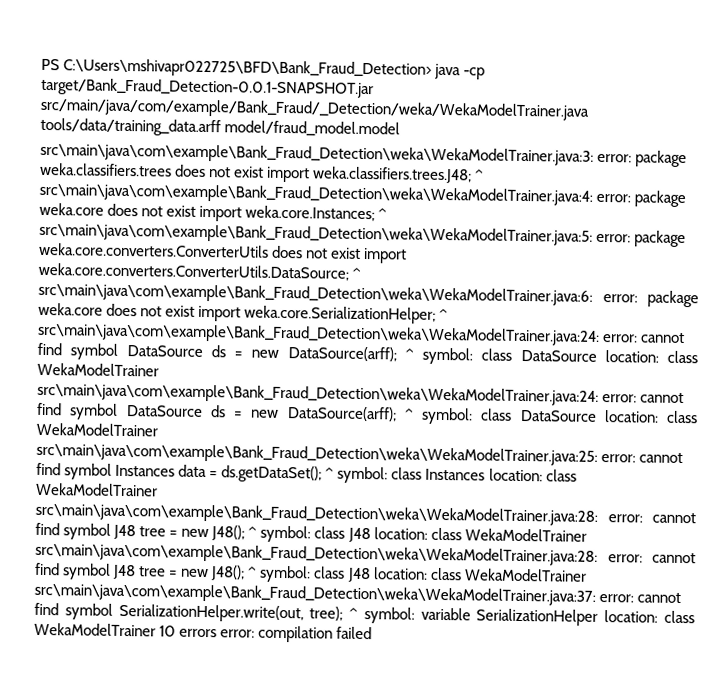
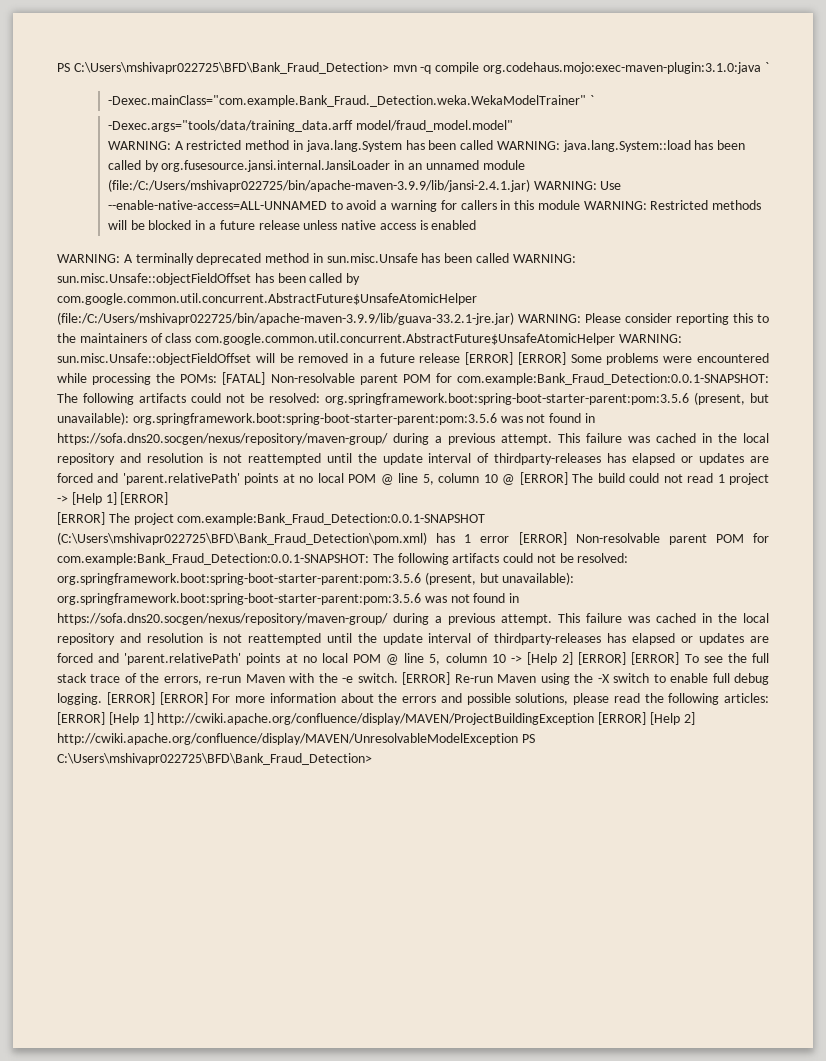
- PS C:\Users\mshivapr022725\BFD\Bank_Fraud_Detection> java -cp target/Bank_Fraud_Detection-0.0.1-SNAPSHOT.jar src/main/java/com/example/Bank_Fraud/_Detection/weka/WekaModelTrainer.java tools/data/training_data.arff model/fraud_model.model
- src\main\java\com\example\Bank_Fraud_Detection\weka\WekaModelTrainer.java:3: error: package weka.classifiers.trees does not exist import weka.classifiers.trees.J48; ^ src\main\java\com\example\Bank_Fraud_Detection\weka\WekaModelTrainer.java:4: error: package weka.core does not exist import weka.core.Instances; ^ src\main\java\com\example\Bank_Fraud_Detection\weka\WekaModelTrainer.java:5: error: package weka.core.converters.ConverterUtils does not exist import weka.core.converters.ConverterUtils.DataSource; ^ src\main\java\com\example\Bank_Fraud_Detection\weka\WekaModelTrainer.java:6: error: package weka.core does not exist import weka.core.SerializationHelper; ^ src\main\java\com\example\Bank_Fraud_Detection\weka\WekaModelTrainer.java:24: error: cannot find symbol DataSource ds = new DataSource(arff); ^ symbol: class DataSource location: class WekaModelTrainer src\main\java\com\example\Bank_Fraud_Detection\weka\WekaModelTrainer.java:24: error: cannot find symbol DataSource ds = new DataSource(arff); ^ symbol: class DataSource location: class WekaModelTrainer src\main\java\com\example\Bank_Fraud_Detection\weka\WekaModelTrainer.java:25: error: cannot find symbol Instances data = ds.getDataSet(); ^ symbol: class Instances location: class WekaModelTrainer src\main\java\com\example\Bank_Fraud_Detection\weka\WekaModelTrainer.java:28: error: cannot find symbol J48 tree = new J48(); ^ symbol: class J48 location: class WekaModelTrainer src\main\java\com\example\Bank_Fraud_Detection\weka\WekaModelTrainer.java:28: error: cannot find symbol J48 tree = new J48(); ^ symbol: class J48 location: class WekaModelTrainer src\main\java\com\example\Bank_Fraud_Detection\weka\WekaModelTrainer.java:37: error: cannot find symbol SerializationHelper.write(out, tree); ^ symbol: variable SerializationHelper location: class WekaModelTrainer 10 errors error: compilation failed
+ PS C:\Users\mshivapr022725\BFD\Bank_Fraud_Detection> mvn -q compile org.codehaus.mojo:exec-maven-plugin:3.1.0:java `
+ -Dexec.mainClass="com.example.Bank_Fraud._Detection.weka.WekaModelTrainer" `
+ -Dexec.args="tools/data/training_data.arff model/fraud_model.model"
+ WARNING: A restricted method in java.lang.System has been called WARNING: java.lang.System::load has been called by org.fusesource.jansi.internal.JansiLoader in an unnamed module (file:/C:/Users/mshivapr022725/bin/apache-maven-3.9.9/lib/jansi-2.4.1.jar) WARNING: Use --enable-native-access=ALL-UNNAMED to avoid a warning for callers in this module WARNING: Restricted methods will be blocked in a future release unless native access is enabled
+ WARNING: A terminally deprecated method in sun.misc.Unsafe has been called WARNING: sun.misc.Unsafe::objectFieldOffset has been called by com.google.common.util.concurrent.AbstractFuture$UnsafeAtomicHelper (file:/C:/Users/mshivapr022725/bin/apache-maven-3.9.9/lib/guava-33.2.1-jre.jar) WARNING: Please consider reporting this to the maintainers of class com.google.common.util.concurrent.AbstractFuture$UnsafeAtomicHelper WARNING: sun.misc.Unsafe::objectFieldOffset will be removed in a future release [ERROR] [ERROR] Some problems were encountered while processing the POMs: [FATAL] Non-resolvable parent POM for com.example:Bank_Fraud_Detection:0.0.1-SNAPSHOT: The following artifacts could not be resolved: org.springframework.boot:spring-boot-starter-parent:pom:3.5.6 (present, but unavailable): org.springframework.boot:spring-boot-starter-parent:pom:3.5.6 was not found in https://sofa.dns20.socgen/nexus/repository/maven-group/ during a previous attempt. This failure was cached in the local repository and resolution is not reattempted until the update interval of thirdparty-releases has elapsed or updates are forced and 'parent.relativePath' points at no local POM @ line 5, column 10 @ [ERROR] The build could not read 1 project -> [Help 1] [ERROR]
+ [ERROR] The project com.example:Bank_Fraud_Detection:0.0.1-SNAPSHOT (C:\Users\mshivapr022725\BFD\Bank_Fraud_Detection\pom.xml) has 1 error [ERROR] Non-resolvable parent POM for com.example:Bank_Fraud_Detection:0.0.1-SNAPSHOT: The following artifacts could not be resolved: org.springframework.boot:spring-boot-starter-parent:pom:3.5.6 (present, but unavailable): org.springframework.boot:spring-boot-starter-parent:pom:3.5.6 was not found in https://sofa.dns20.socgen/nexus/repository/maven-group/ during a previous attempt. This failure was cached in the local repository and resolution is not reattempted until the update interval of thirdparty-releases has elapsed or updates are forced and 'parent.relativePath' points at no local POM @ line 5, column 10 -> [Help 2] [ERROR] [ERROR] To see the full stack trace of the errors, re-run Maven with the -e switch. [ERROR] Re-run Maven using the -X switch to enable full debug logging. [ERROR] [ERROR] For more information about the errors and possible solutions, please read the following articles: [ERROR] [Help 1] http://cwiki.apache.org/confluence/display/MAVEN/ProjectBuildingException [ERROR] [Help 2] http://cwiki.apache.org/confluence/display/MAVEN/UnresolvableModelException PS C:\Users\mshivapr022725\BFD\Bank_Fraud_Detection>

